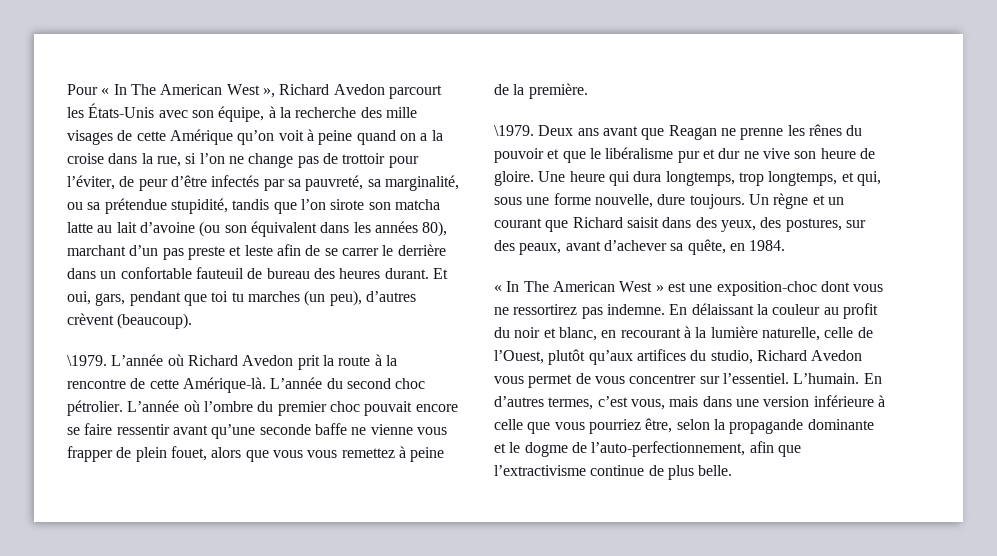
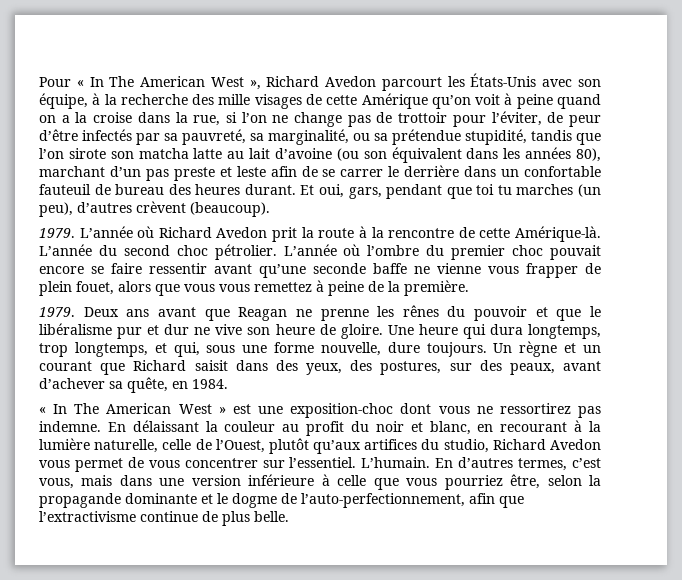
  Et oui, gars, pendant que toi tu marches (un peu), d’autres crèvent (beaucoup).
- \1979.
+ 1979.
  L’année où l’ombre du premier choc pouvait encore se faire ressentir avant qu’une seconde baffe ne vienne vous frapper de plein fouet, alors que vous vous remettez à peine de la première.
- \1979.
+ 1979.

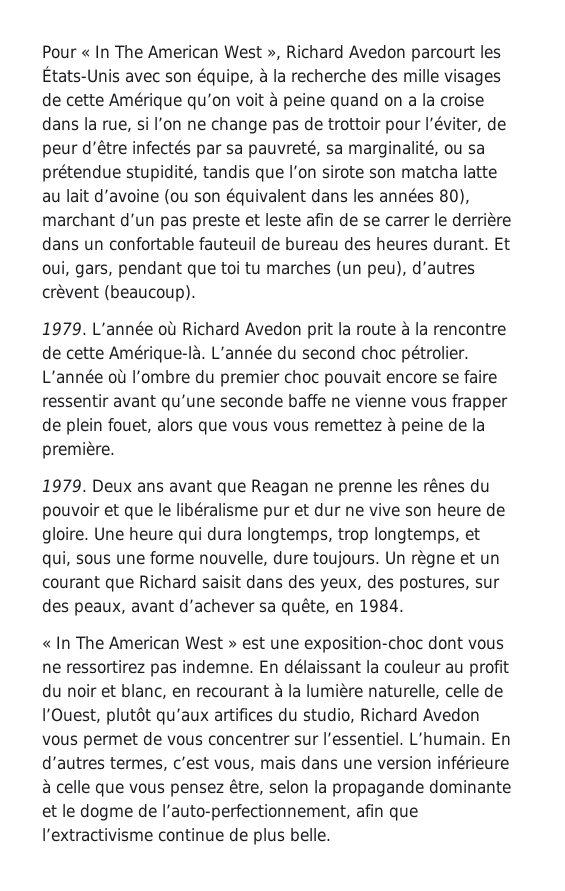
- En d’autres termes, c’est vous, mais dans une version inférieure à celle que vous pourriez être, selon la propagande dominante et le dogme de l’auto-perfectionnement, afin que l’extractivisme continue de plus belle.
+ En d’autres termes, c’est vous, mais dans une version inférieure à celle que vous pensez être, selon la propagande dominante et le dogme de l’auto-perfectionnement, afin que l’extractivisme continue de plus belle.

